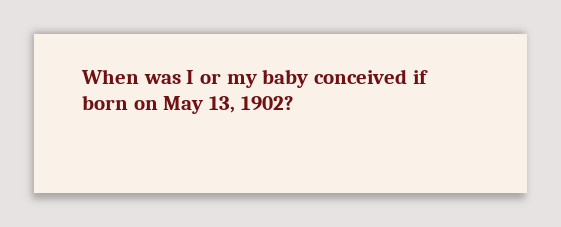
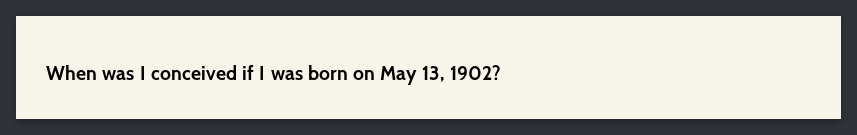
- When was I or my baby conceived if born on May 13, 1902?
+ When was I conceived if I was born on May 13, 1902?

